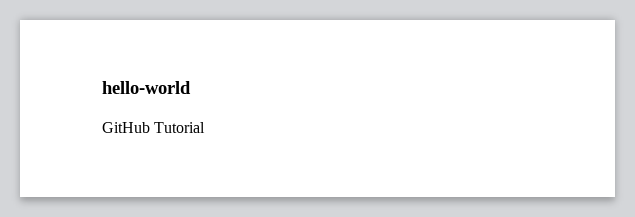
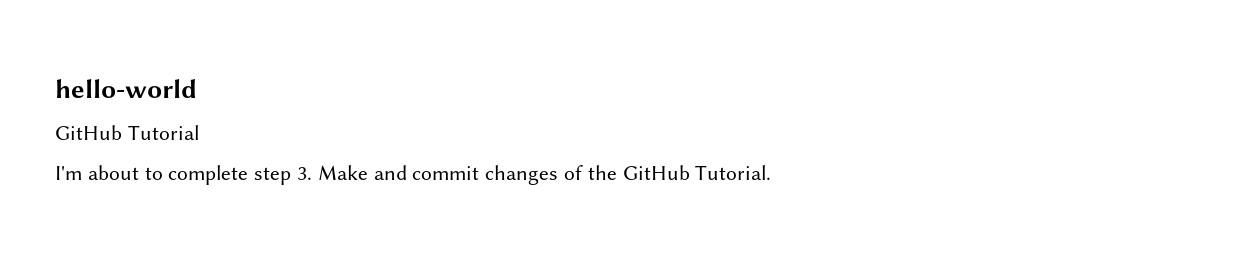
+ I'm about to complete step 3. Make and commit changes of the GitHub Tutorial.

